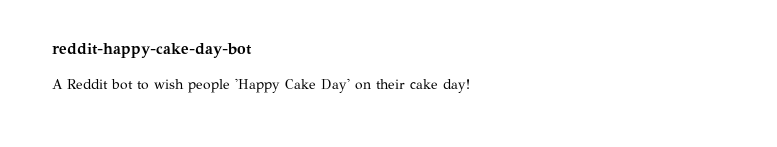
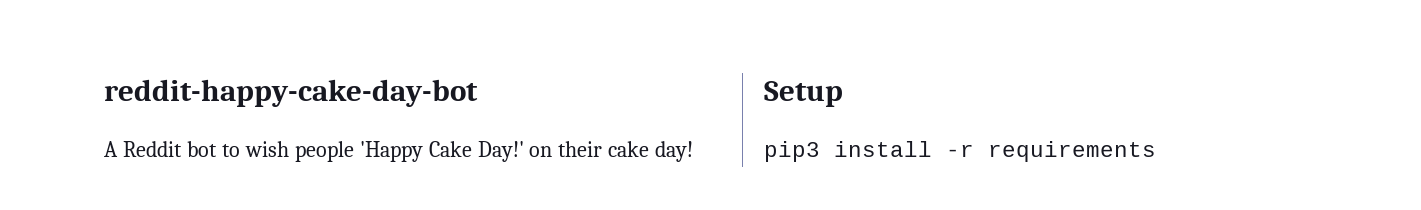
- A Reddit bot to wish people 'Happy Cake Day' on their cake day!
+ A Reddit bot to wish people 'Happy Cake Day!' on their cake day!
+ Setup
+ pip3 install -r requirements

